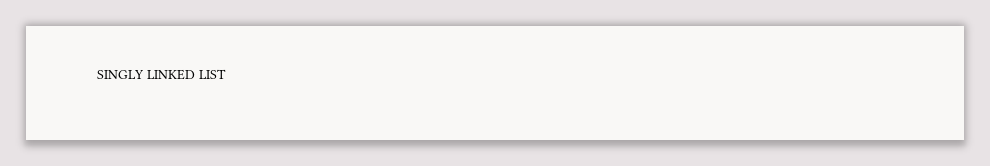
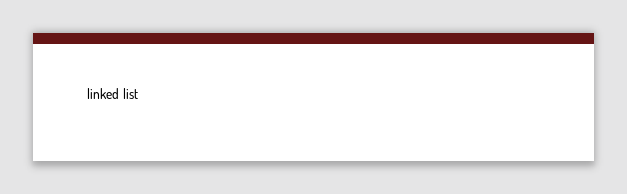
- SINGLY LINKED LIST
+ linked list

